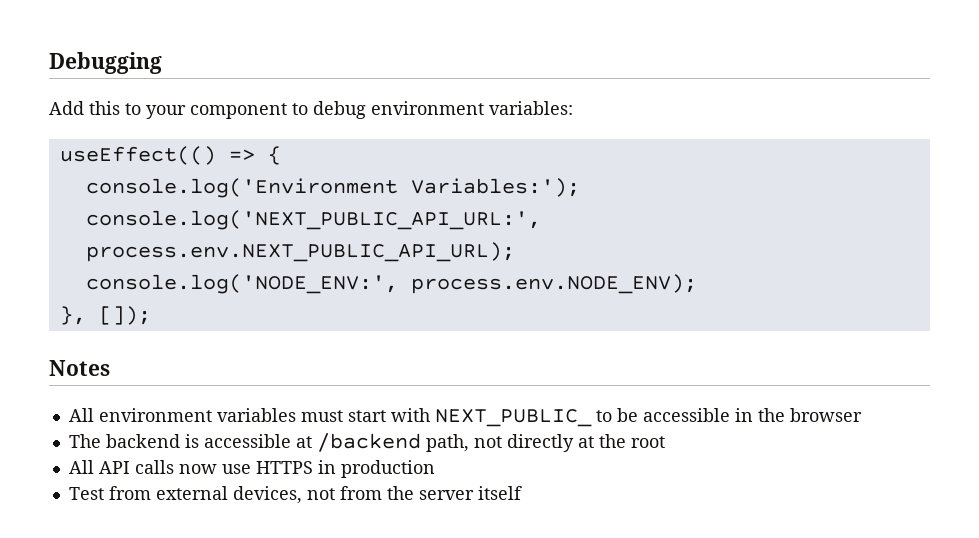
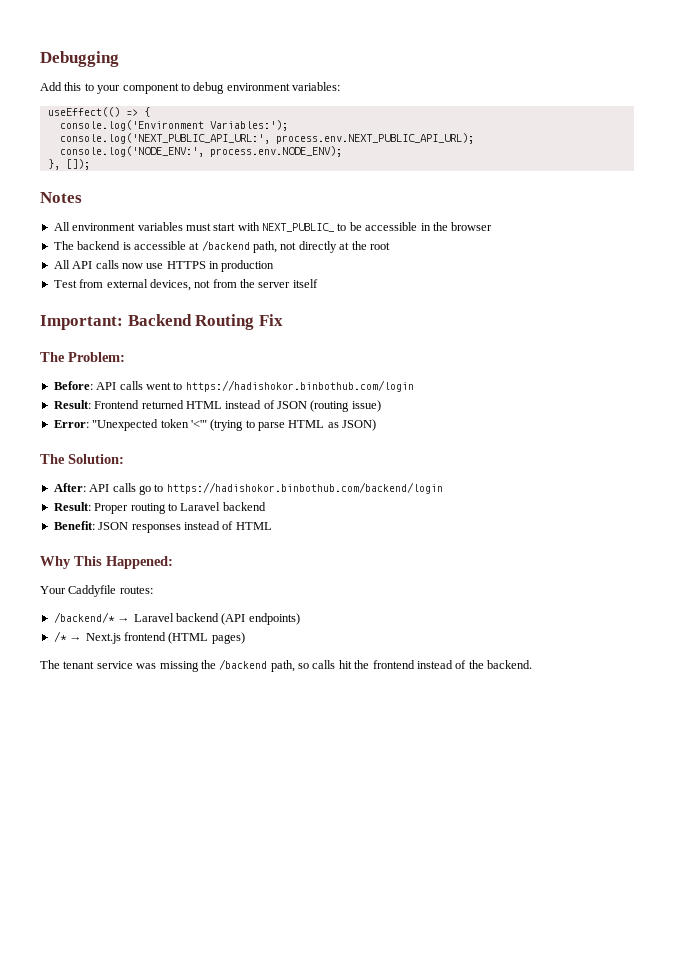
+ Important: Backend Routing Fix
+ The Problem:
+ Before: API calls went to https://hadishokor.binbothub.com/login
+ Result: Frontend returned HTML instead of JSON (routing issue)
+ Error: "Unexpected token '<'" (trying to parse HTML as JSON)
+ The Solution:
+ After: API calls go to https://hadishokor.binbothub.com/backend/login
+ Result: Proper routing to Laravel backend
+ Benefit: JSON responses instead of HTML
+ Why This Happened:
+ Your Caddyfile routes:
+ /backend/* → Laravel backend (API endpoints)
+ /* → Next.js frontend (HTML pages)
+ The tenant service was missing the /backend path, so calls hit the frontend instead of the backend.

